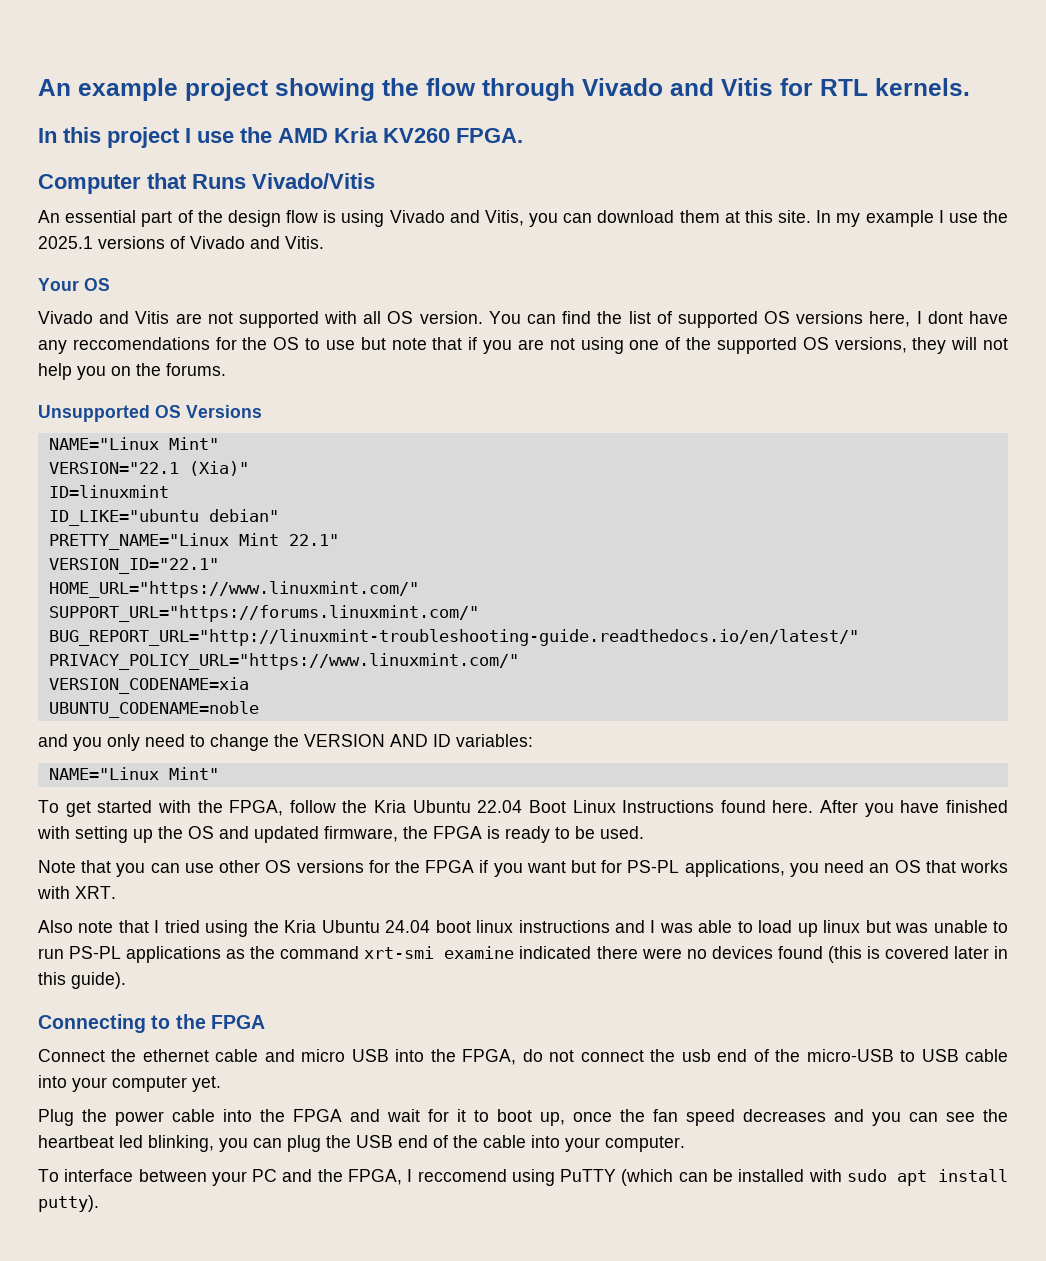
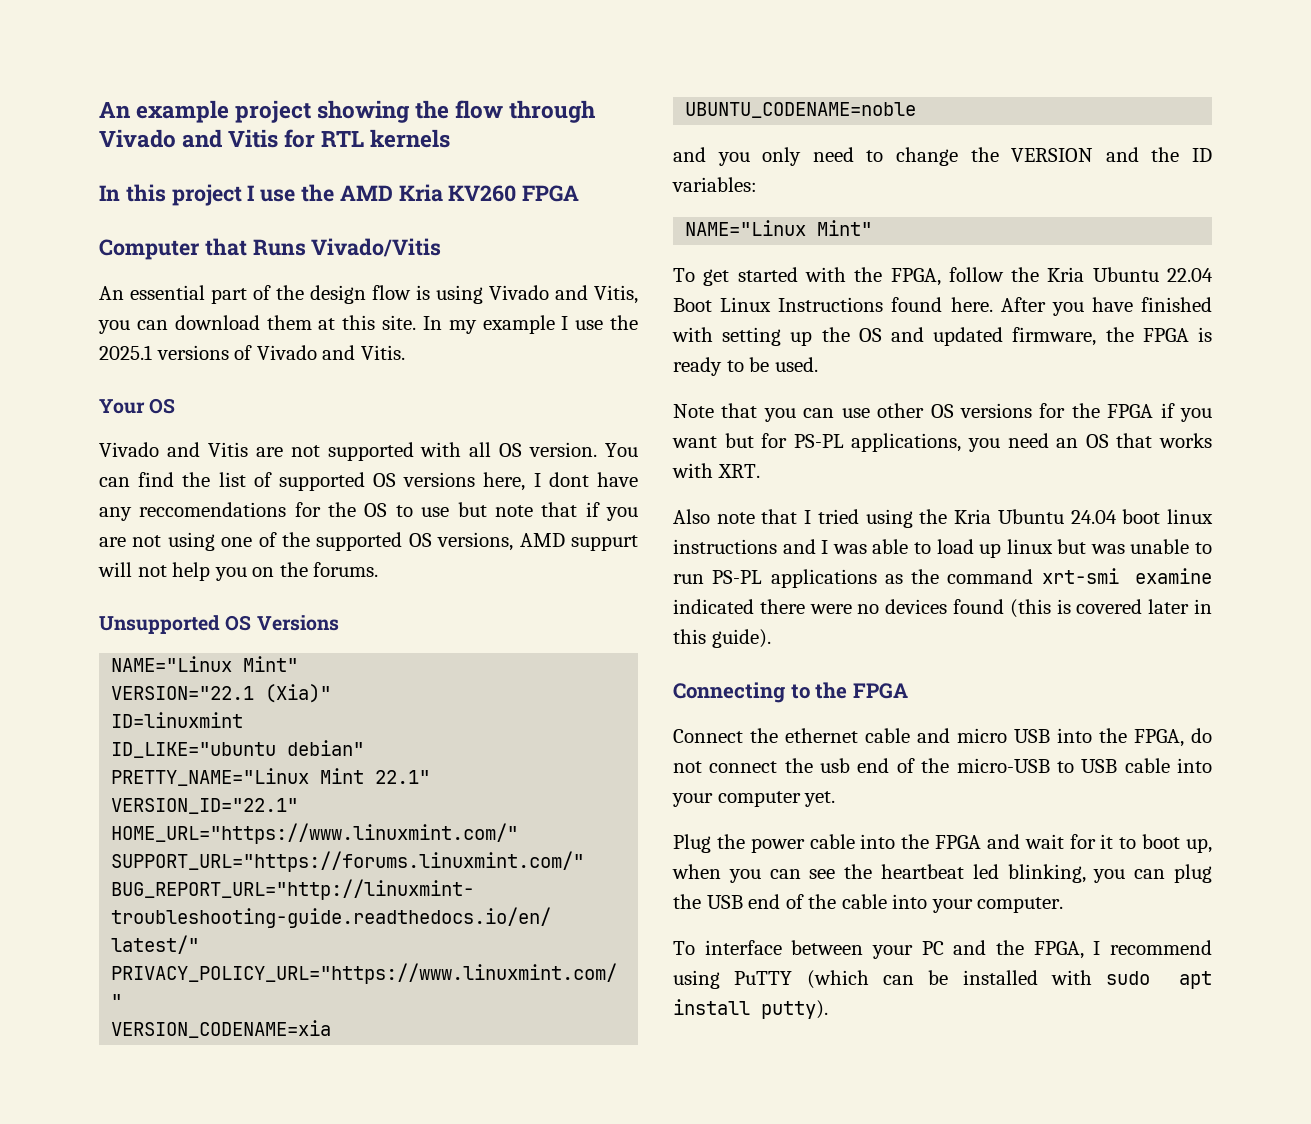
- An example project showing the flow through Vivado and Vitis for RTL kernels.
+ An example project showing the flow through Vivado and Vitis for RTL kernels
- In this project I use the AMD Kria KV260 FPGA.
+ In this project I use the AMD Kria KV260 FPGA
- You can find the list of supported OS versions here, I dont have any reccomendations for the OS to use but note that if you are not using one of the supported OS versions, they will not help you on the forums.
+ You can find the list of supported OS versions here, I dont have any reccomendations for the OS to use but note that if you are not using one of the supported OS versions, AMD suppurt will not help you on the forums.
- and you only need to change the VERSION AND ID variables:
+ and you only need to change the VERSION and the ID variables:
- Plug the power cable into the FPGA and wait for it to boot up, once the fan speed decreases and you can see the heartbeat led blinking, you can plug the USB end of the cable into your computer.
+ Plug the power cable into the FPGA and wait for it to boot up, when you can see the heartbeat led blinking, you can plug the USB end of the cable into your computer.
- To interface between your PC and the FPGA, I reccomend using PuTTY (which can be installed with sudo apt install putty).
+ To interface between your PC and the FPGA, I recommend using PuTTY (which can be installed with sudo apt install putty).

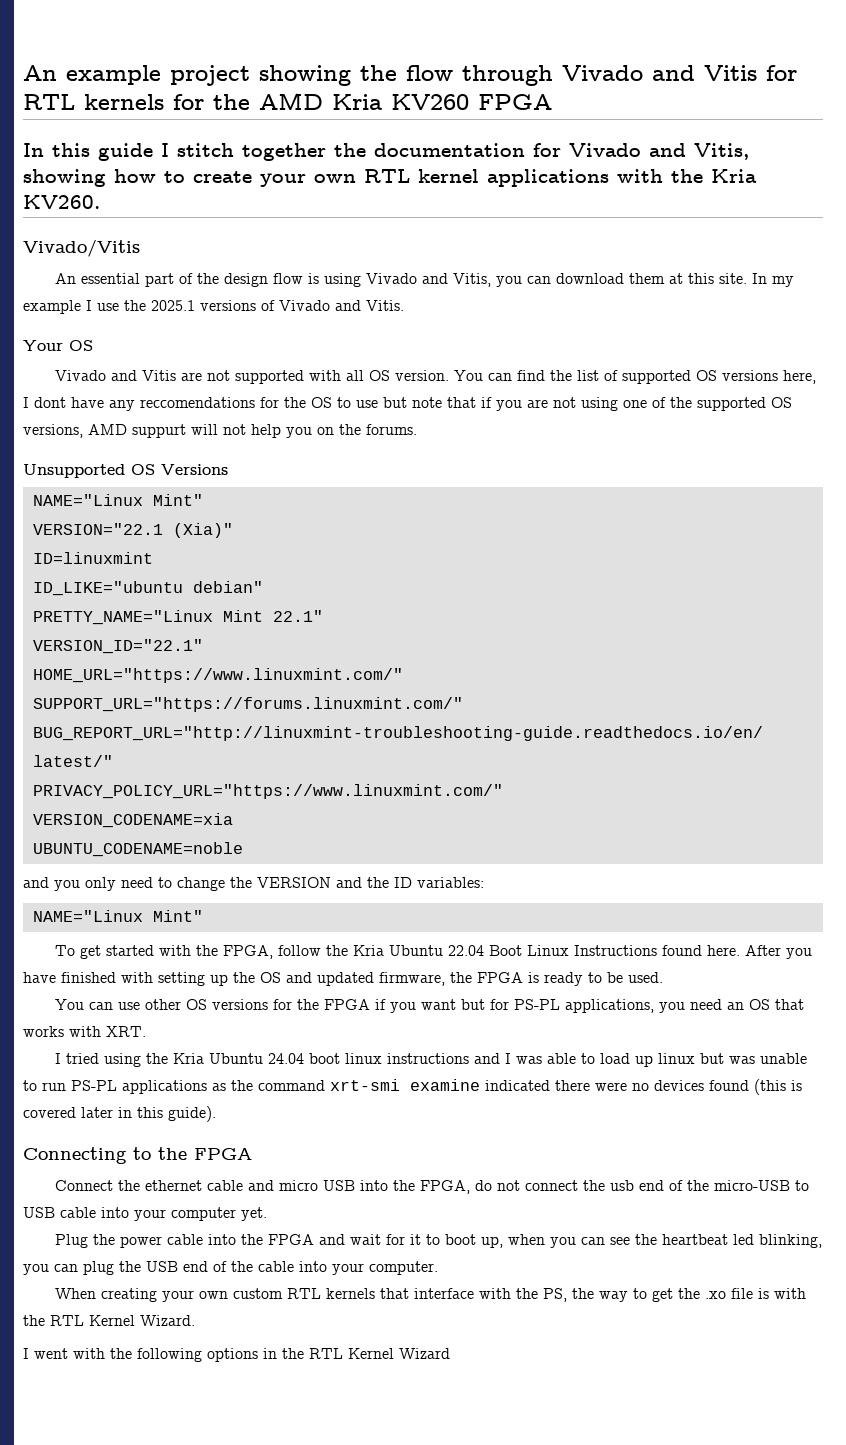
- An example project showing the flow through Vivado and Vitis for RTL kernels
- In this project I use the AMD Kria KV260 FPGA
+ An example project showing the flow through Vivado and Vitis for RTL kernels for the AMD Kria KV260 FPGA
- Computer that Runs Vivado/Vitis
+ In this guide I stitch together the documentation for Vivado and Vitis, showing how to create your own RTL kernel applications with the Kria KV260.
+ Vivado/Vitis
- Note that you can use other OS versions for the FPGA if you want but for PS-PL applications, you need an OS that works with XRT.
+ You can use other OS versions for the FPGA if you want but for PS-PL applications, you need an OS that works with XRT.
- Also note that I tried using the Kria Ubuntu 24.04 boot linux instructions and I was able to load up linux but was unable to run PS-PL applications as the command xrt-smi examine indicated there were no devices found (this is covered later in this guide).
+ I tried using the Kria Ubuntu 24.04 boot linux instructions and I was able to load up linux but was unable to run PS-PL applications as the command xrt-smi examine indicated there were no devices found (this is covered later in this guide).
- To interface between your PC and the FPGA, I recommend using PuTTY (which can be installed with sudo apt install putty).
+ When creating your own custom RTL kernels that interface with the PS, the way to get the .xo file is with the RTL Kernel Wizard.
+ I went with the following options in the RTL Kernel Wizard

